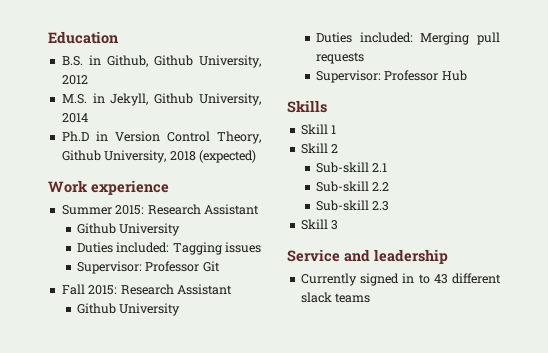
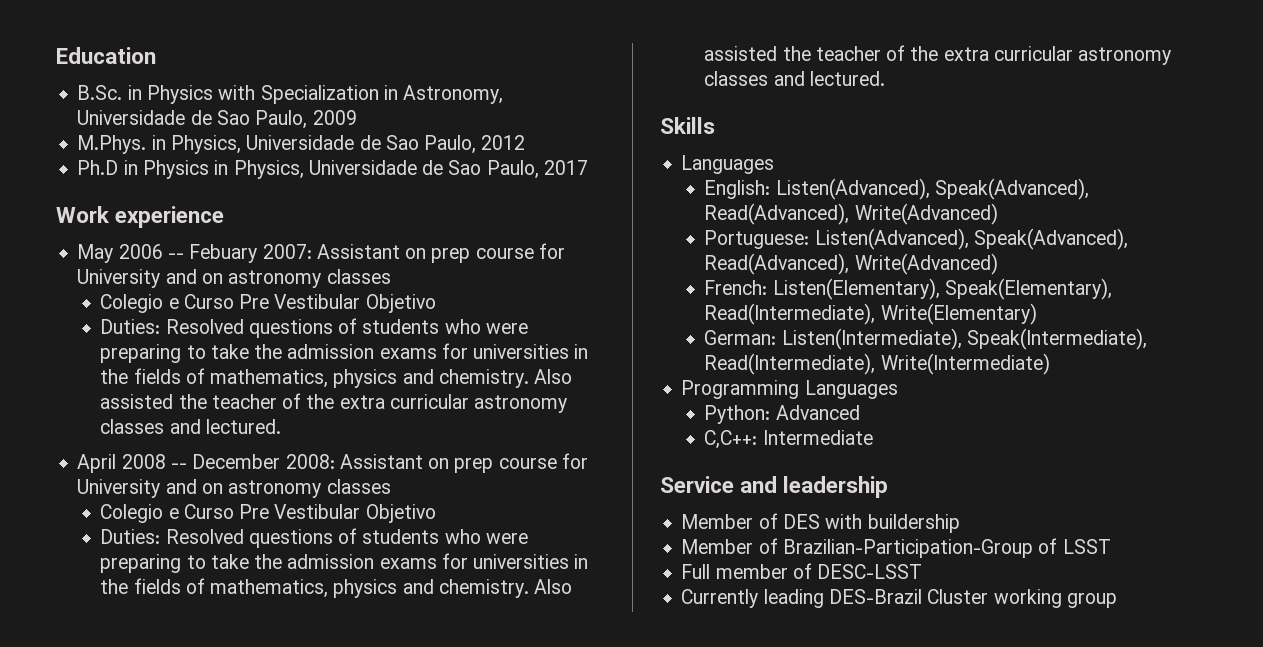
- B.S. in Github, Github University, 2012
- M.S. in Jekyll, Github University, 2014
- Ph.D in Version Control Theory, Github University, 2018 (expected)
+ B.Sc. in Physics with Specialization in Astronomy, Universidade de Sao Paulo, 2009
+ M.Phys. in Physics, Universidade de Sao Paulo, 2012
+ Ph.D in Physics in Physics, Universidade de Sao Paulo, 2017
  Work experience
- Summer 2015: Research Assistant
- Github University
- Duties included: Tagging issues
- Supervisor: Professor Git
- Fall 2015: Research Assistant
- Github University
- Duties included: Merging pull requests
- Supervisor: Professor Hub
+ May 2006 -- Febuary 2007: Assistant on prep course for University and on astronomy classes
+ Colegio e Curso Pre Vestibular Objetivo
+ Duties: Resolved questions of students who were preparing to take the admission exams for universities in the fields of mathematics, physics and chemistry. Also assisted the teacher of the extra curricular astronomy classes and lectured.
+ April 2008 -- December 2008: Assistant on prep course for University and on astronomy classes
+ Colegio e Curso Pre Vestibular Objetivo
+ Duties: Resolved questions of students who were preparing to take the admission exams for universities in the fields of mathematics, physics and chemistry. Also assisted the teacher of the extra curricular astronomy classes and lectured.
  Skills
- Skill 1
- Skill 2
- Sub-skill 2.1
- Sub-skill 2.2
- Sub-skill 2.3
- Skill 3
+ Languages
+ English: Listen(Advanced), Speak(Advanced), Read(Advanced), Write(Advanced)
+ Portuguese: Listen(Advanced), Speak(Advanced), Read(Advanced), Write(Advanced)
+ French: Listen(Elementary), Speak(Elementary), Read(Intermediate), Write(Elementary)
+ German: Listen(Intermediate), Speak(Intermediate), Read(Intermediate), Write(Intermediate)
+ Programming Languages
+ Python: Advanced
+ C,C++: Intermediate
  Service and leadership
- Currently signed in to 43 different slack teams
+ Member of DES with buildership
+ Member of Brazilian-Participation-Group of LSST
+ Full member of DESC-LSST
+ Currently leading DES-Brazil Cluster working group

